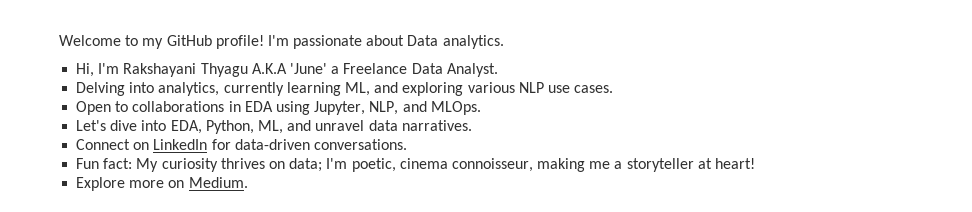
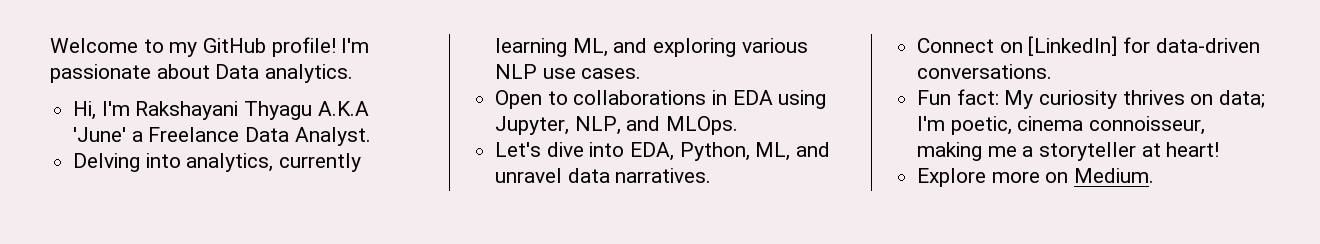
- Connect on LinkedIn for data-driven conversations.
+ Connect on [LinkedIn] for data-driven conversations.

